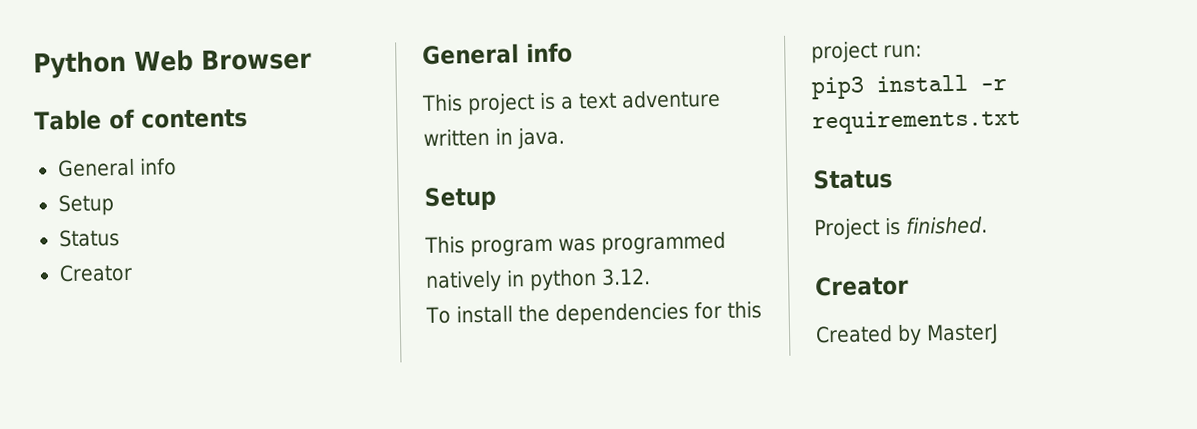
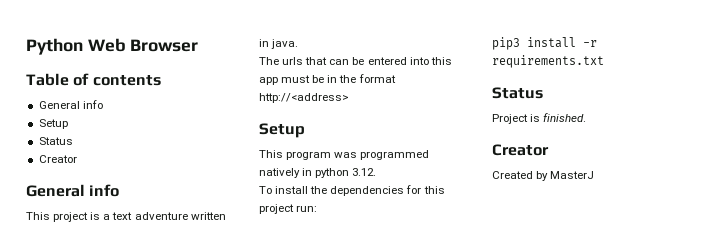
+ The urls that can be entered into this app must be in the format http://<address>

